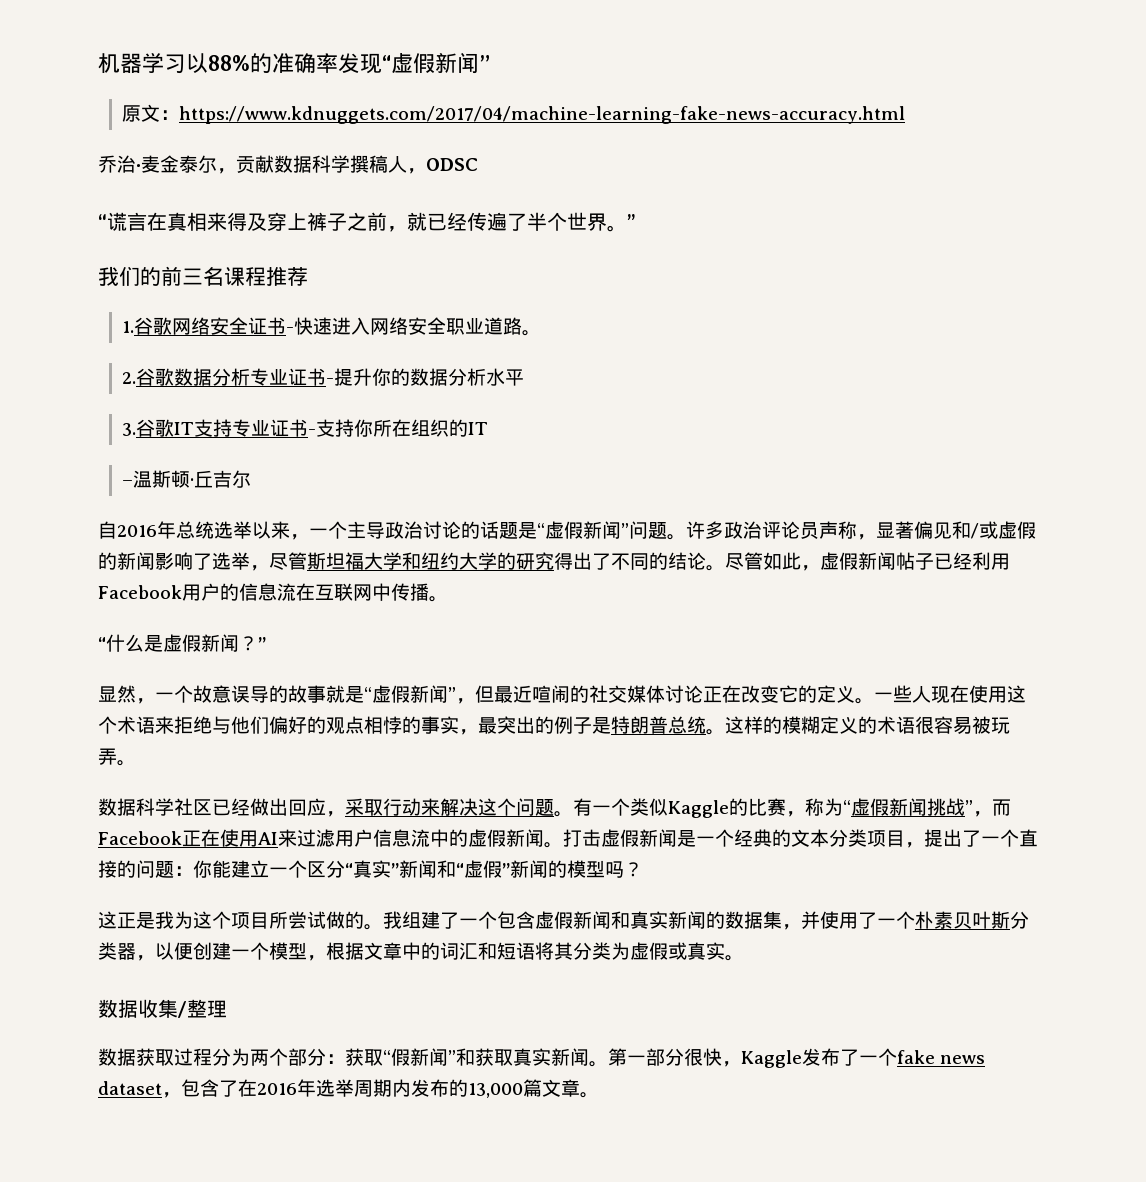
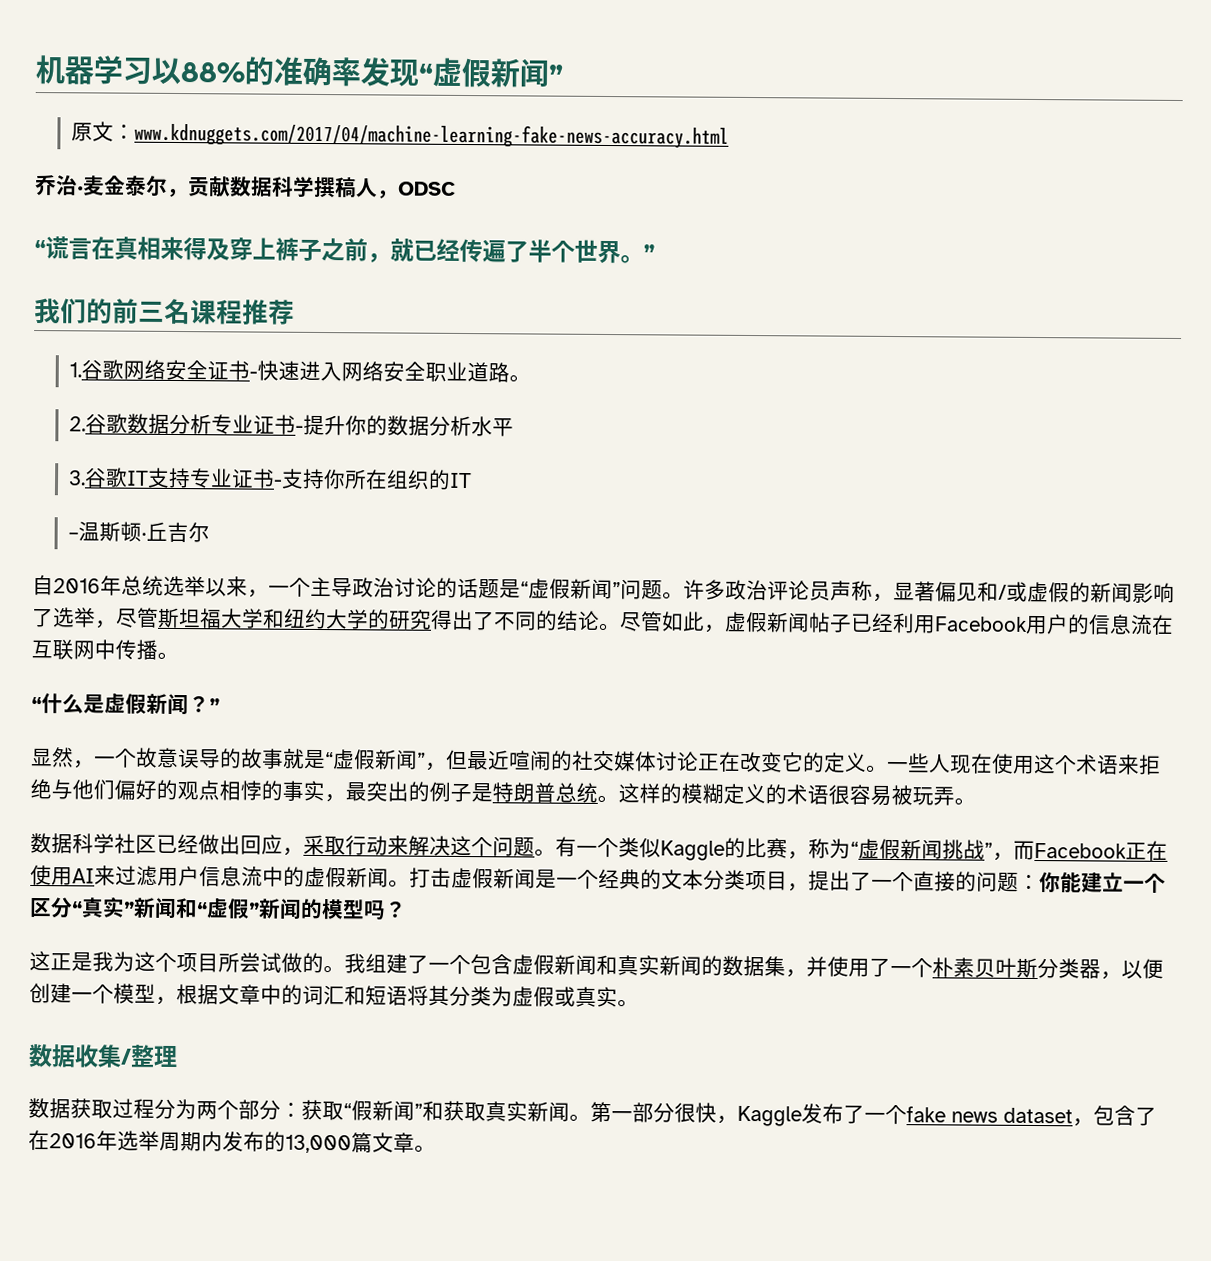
- 原文：https://www.kdnuggets.com/2017/04/machine-learning-fake-news-accuracy.html
+ 原文：www.kdnuggets.com/2017/04/machine-learning-fake-news-accuracy.html

